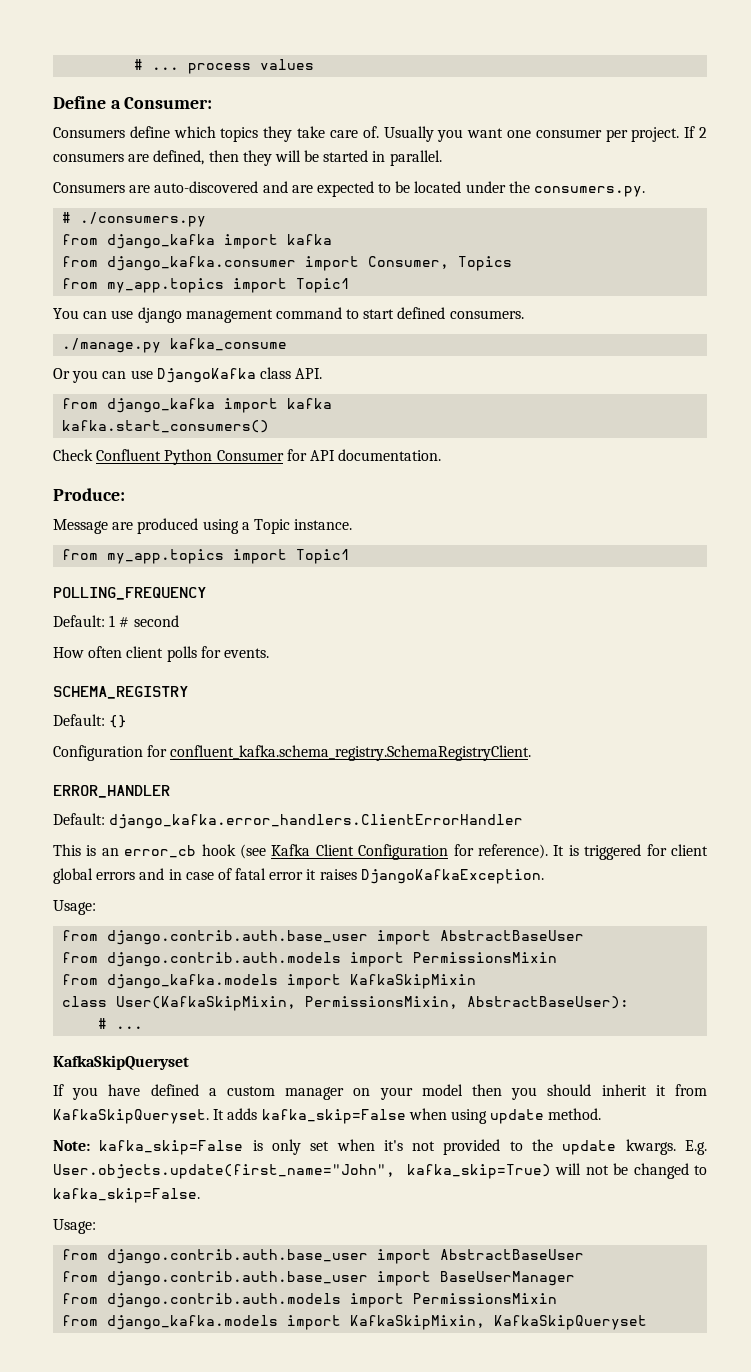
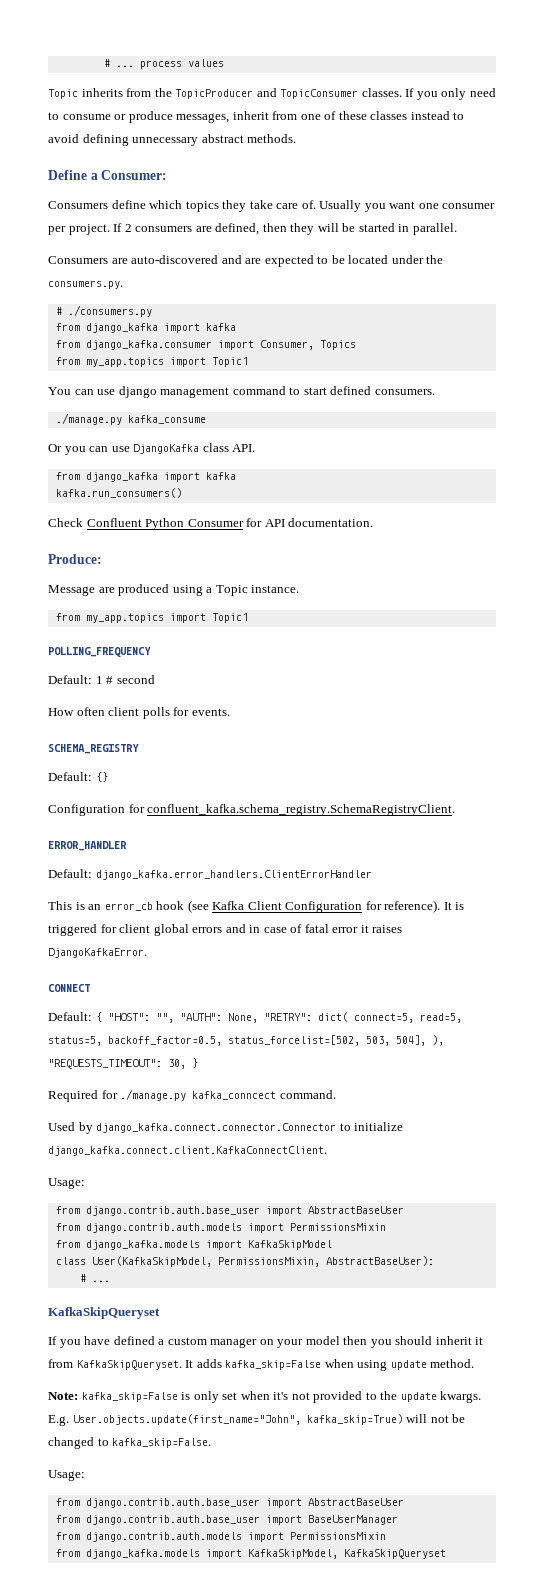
+ Topic inherits from the TopicProducer and TopicConsumer classes. If you only need to consume or produce messages, inherit from one of these classes instead to avoid defining unnecessary abstract methods.
- kafka.start_consumers()
+ kafka.run_consumers()
- It is triggered for client global errors and in case of fatal error it raises DjangoKafkaException.
+ It is triggered for client global errors and in case of fatal error it raises DjangoKafkaError.
+ CONNECT
+ Default: { "HOST": "", "AUTH": None, "RETRY": dict( connect=5, read=5, status=5, backoff_factor=0.5, status_forcelist=[502, 503, 504], ), "REQUESTS_TIMEOUT": 30, }
+ Required for ./manage.py kafka_conncect command.
+ Used by django_kafka.connect.connector.Connector to initialize django_kafka.connect.client.KafkaConnectClient.
- from django_kafka.models import KafkaSkipMixin
- class User(KafkaSkipMixin, PermissionsMixin, AbstractBaseUser):
+ from django_kafka.models import KafkaSkipModel
+ class User(KafkaSkipModel, PermissionsMixin, AbstractBaseUser):
- from django_kafka.models import KafkaSkipMixin, KafkaSkipQueryset
+ from django_kafka.models import KafkaSkipModel, KafkaSkipQueryset

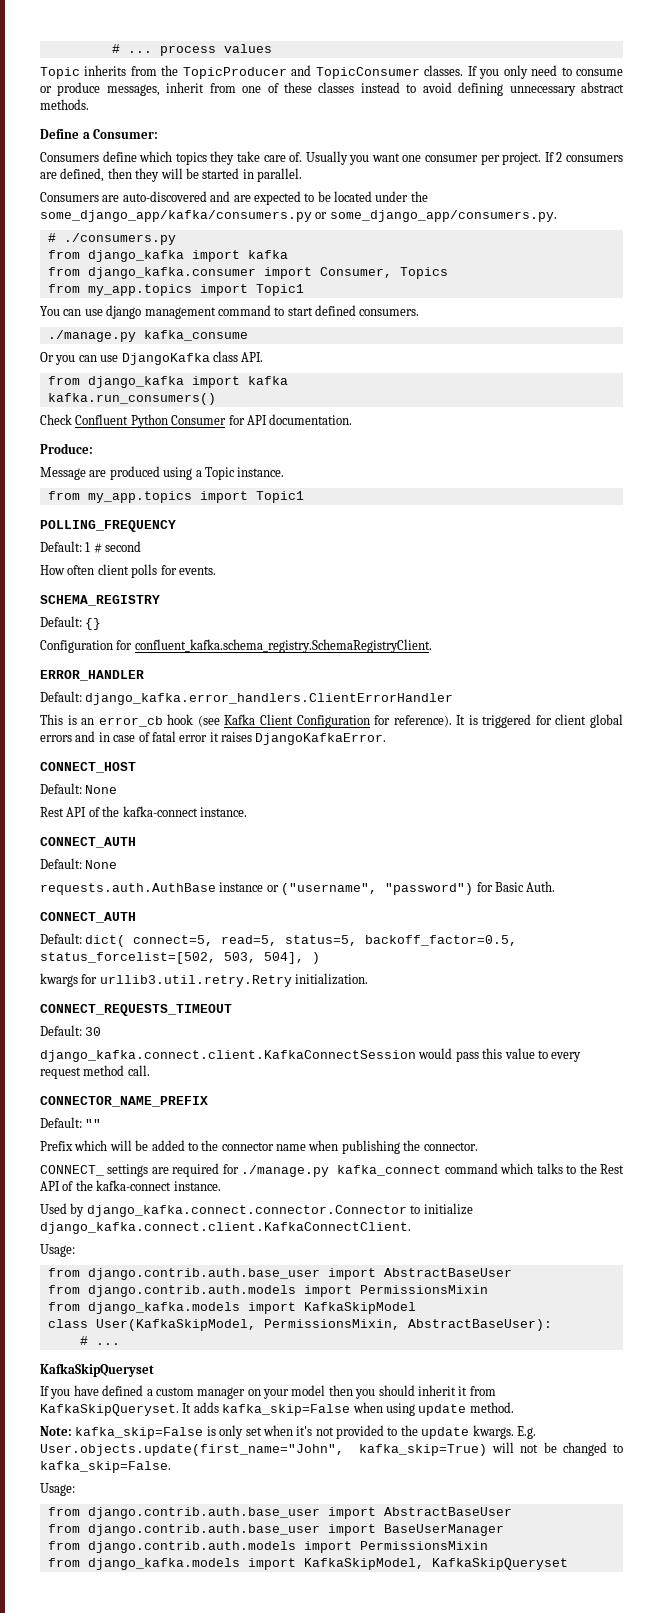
- Consumers are auto-discovered and are expected to be located under the consumers.py.
+ Consumers are auto-discovered and are expected to be located under the some_django_app/kafka/consumers.py or some_django_app/consumers.py.
- CONNECT
- Default: { "HOST": "", "AUTH": None, "RETRY": dict( connect=5, read=5, status=5, backoff_factor=0.5, status_forcelist=[502, 503, 504], ), "REQUESTS_TIMEOUT": 30, }
- Required for ./manage.py kafka_conncect command.
+ CONNECT_HOST
+ Default: None
+ Rest API of the kafka-connect instance.
+ CONNECT_AUTH
+ Default: None
+ requests.auth.AuthBase instance or ("username", "password") for Basic Auth.
+ CONNECT_AUTH
+ Default: dict( connect=5, read=5, status=5, backoff_factor=0.5, status_forcelist=[502, 503, 504], )
+ kwargs for urllib3.util.retry.Retry initialization.
+ CONNECT_REQUESTS_TIMEOUT
+ Default: 30
+ django_kafka.connect.client.KafkaConnectSession would pass this value to every request method call.
+ CONNECTOR_NAME_PREFIX
+ Default: ""
+ Prefix which will be added to the connector name when publishing the connector.
+ CONNECT_ settings are required for ./manage.py kafka_connect command which talks to the Rest API of the kafka-connect instance.

